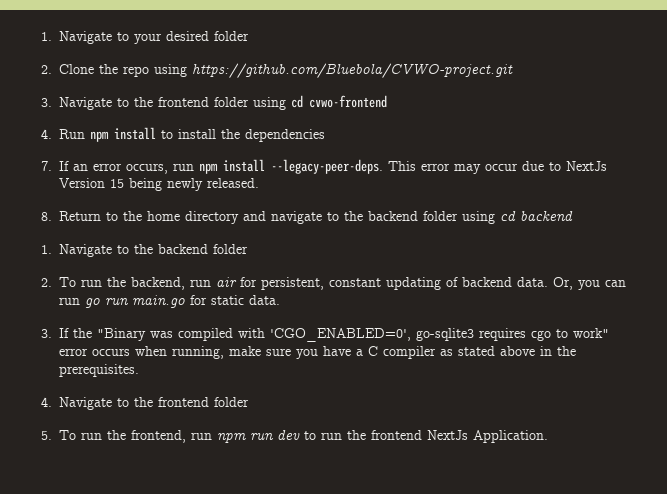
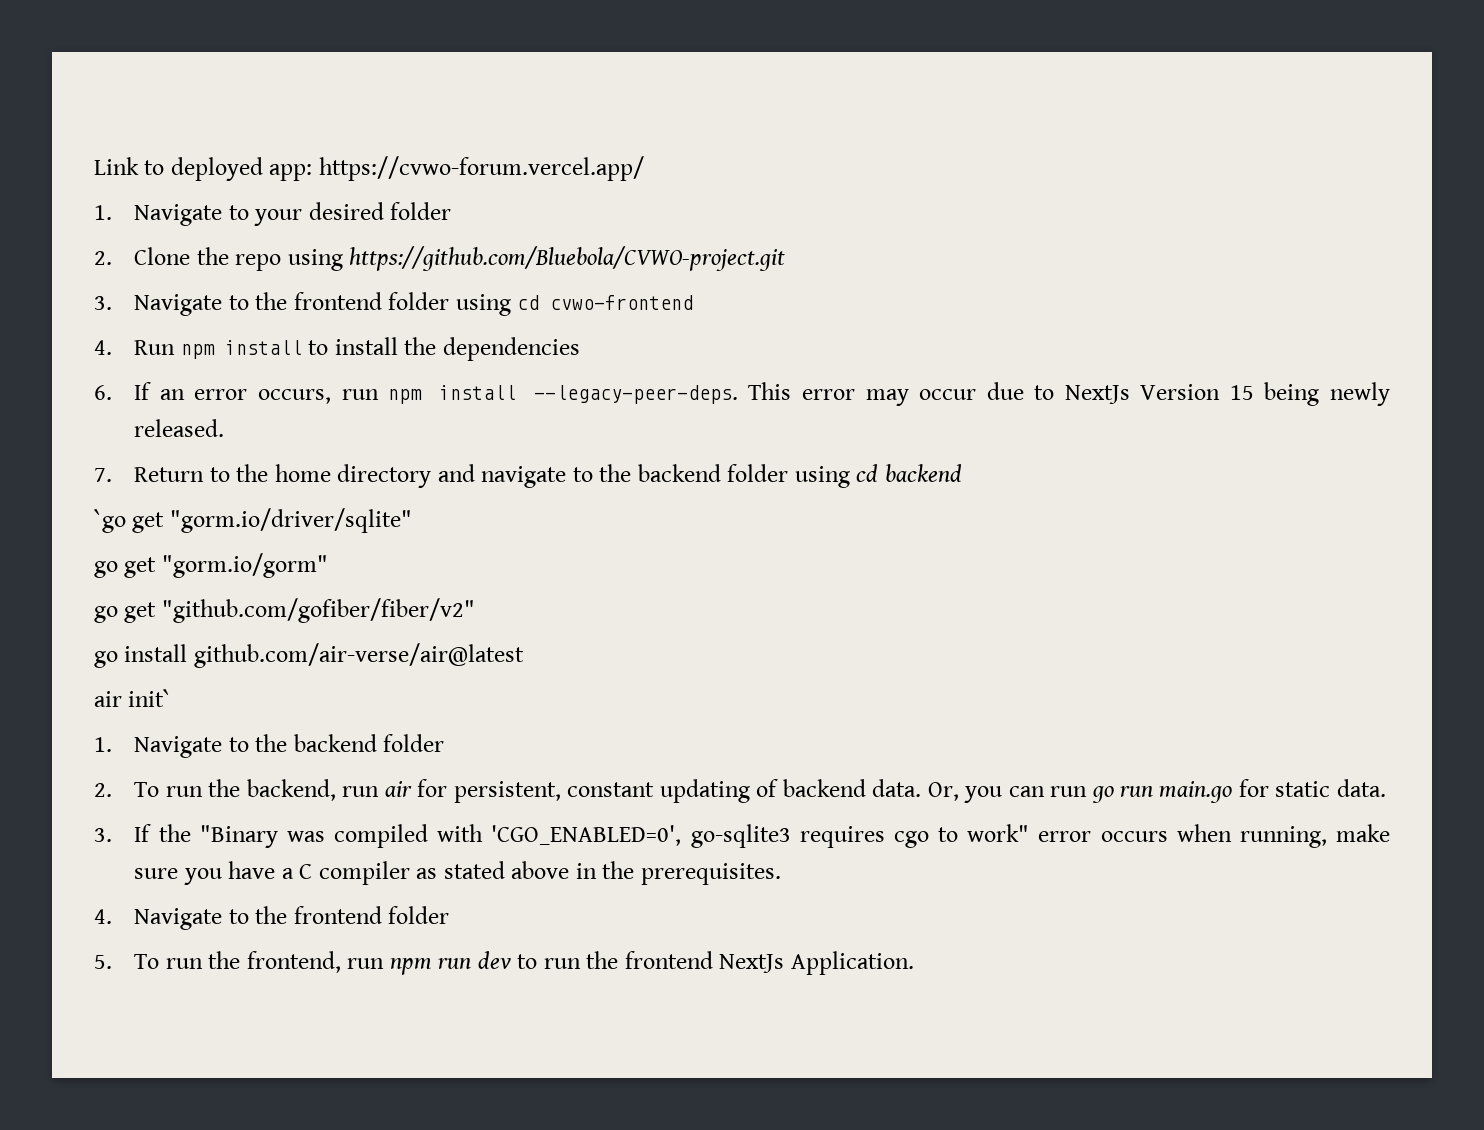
+ Link to deployed app: https://cvwo-forum.vercel.app/
- 7. If an error occurs, run npm install --legacy-peer-deps.
+ 6. If an error occurs, run npm install --legacy-peer-deps.
- 8. Return to the home directory and navigate to the backend folder using cd backend
+ 7. Return to the home directory and navigate to the backend folder using cd backend
+ `go get "gorm.io/driver/sqlite"
+ go get "gorm.io/gorm"
+ go get "github.com/gofiber/fiber/v2"
+ go install github.com/air-verse/air@latest
+ air init`

